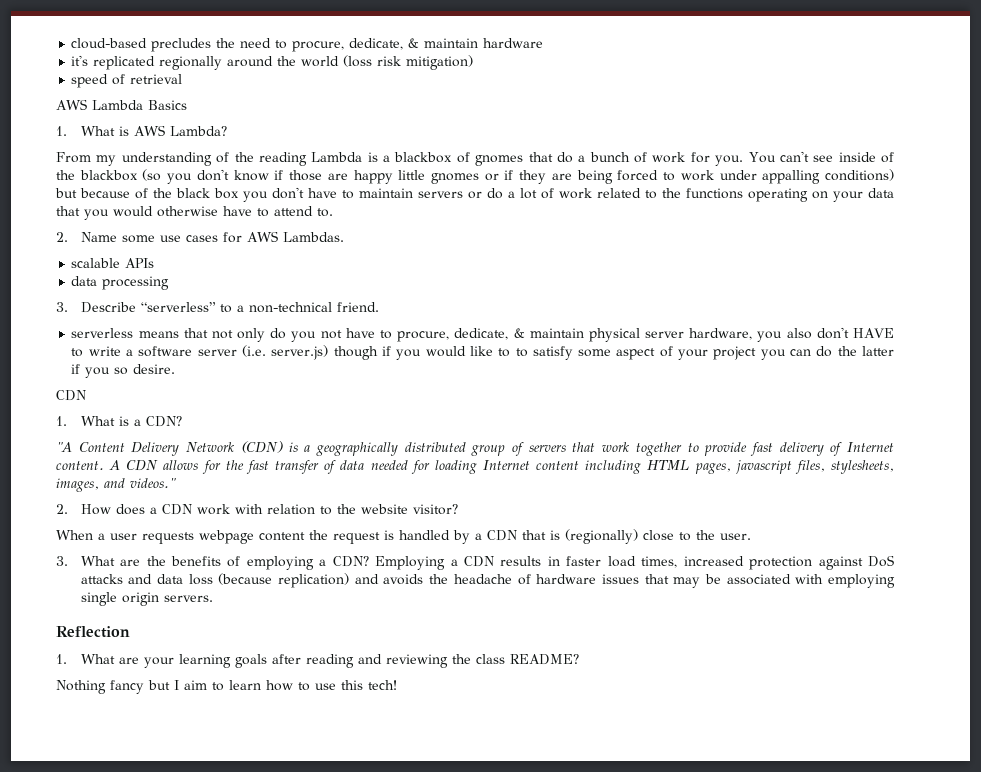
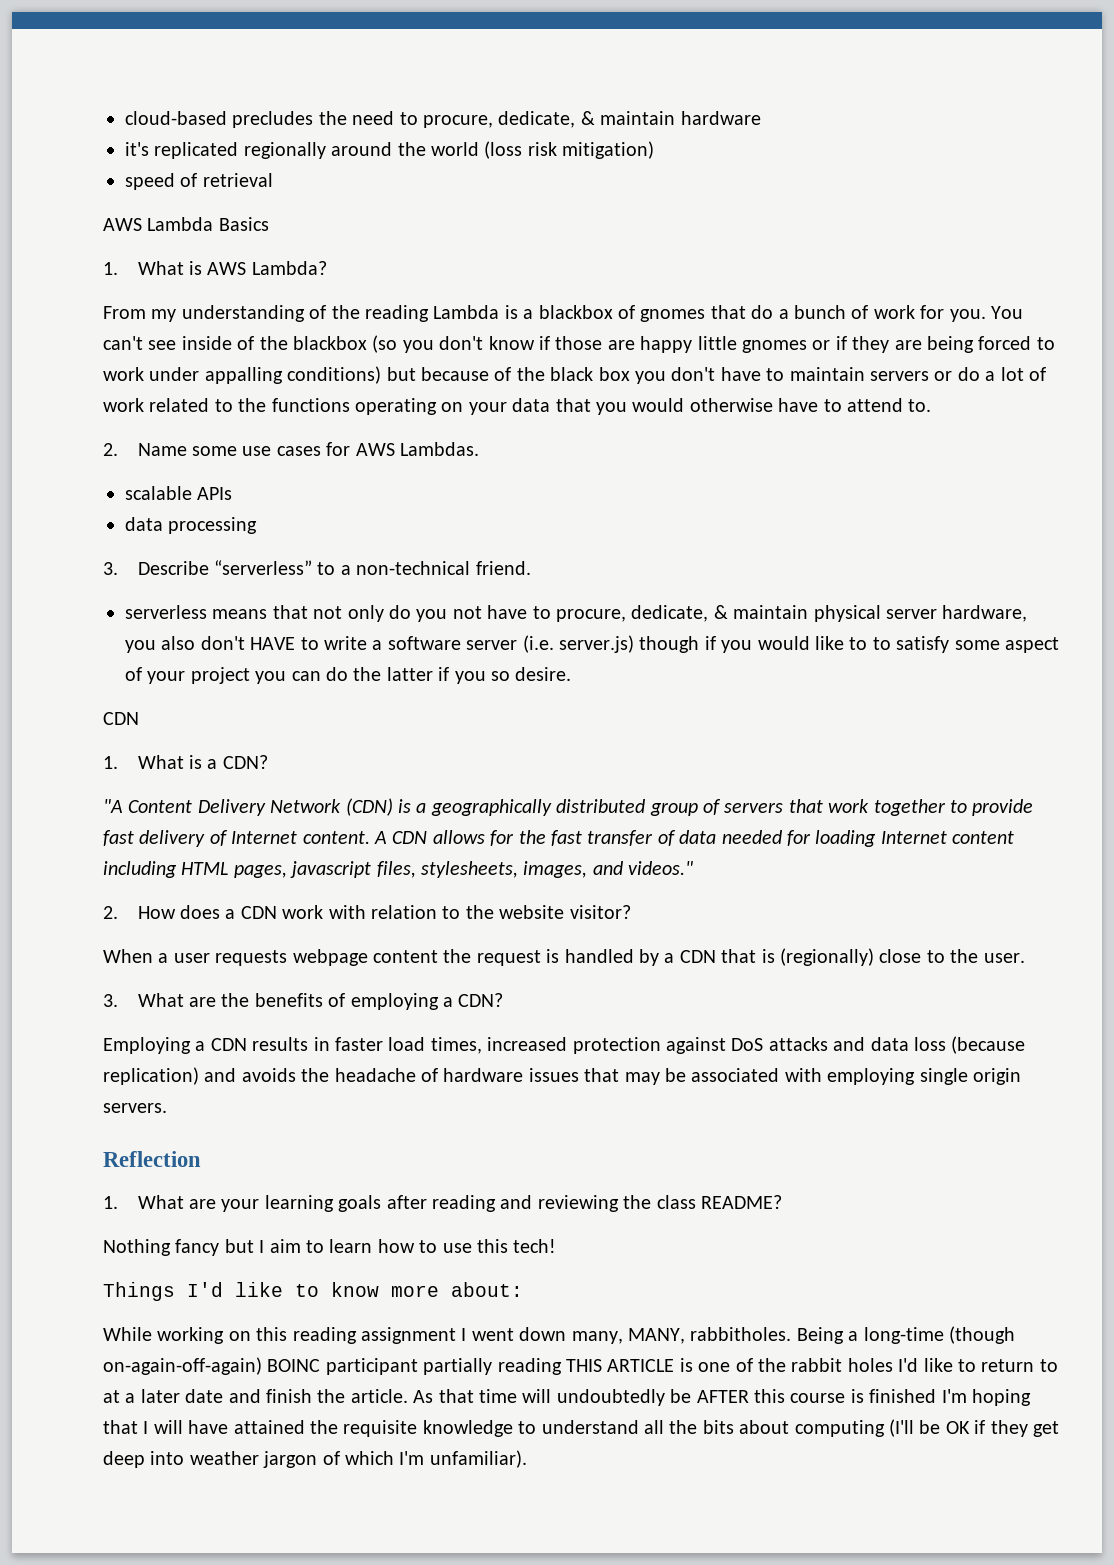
- 3. What are the benefits of employing a CDN? Employing a CDN results in faster load times, increased protection against DoS attacks and data loss (because replication) and avoids the headache of hardware issues that may be associated with employing single origin servers.
+ 3. What are the benefits of employing a CDN?
+ Employing a CDN results in faster load times, increased protection against DoS attacks and data loss (because replication) and avoids the headache of hardware issues that may be associated with employing single origin servers.
+ Things I'd like to know more about:
+ While working on this reading assignment I went down many, MANY, rabbitholes. Being a long-time (though on-again-off-again) BOINC participant partially reading THIS ARTICLE is one of the rabbit holes I'd like to return to at a later date and finish the article. As that time will undoubtedly be AFTER this course is finished I'm hoping that I will have attained the requisite knowledge to understand all the bits about computing (I'll be OK if they get deep into weather jargon of which I'm unfamiliar).

